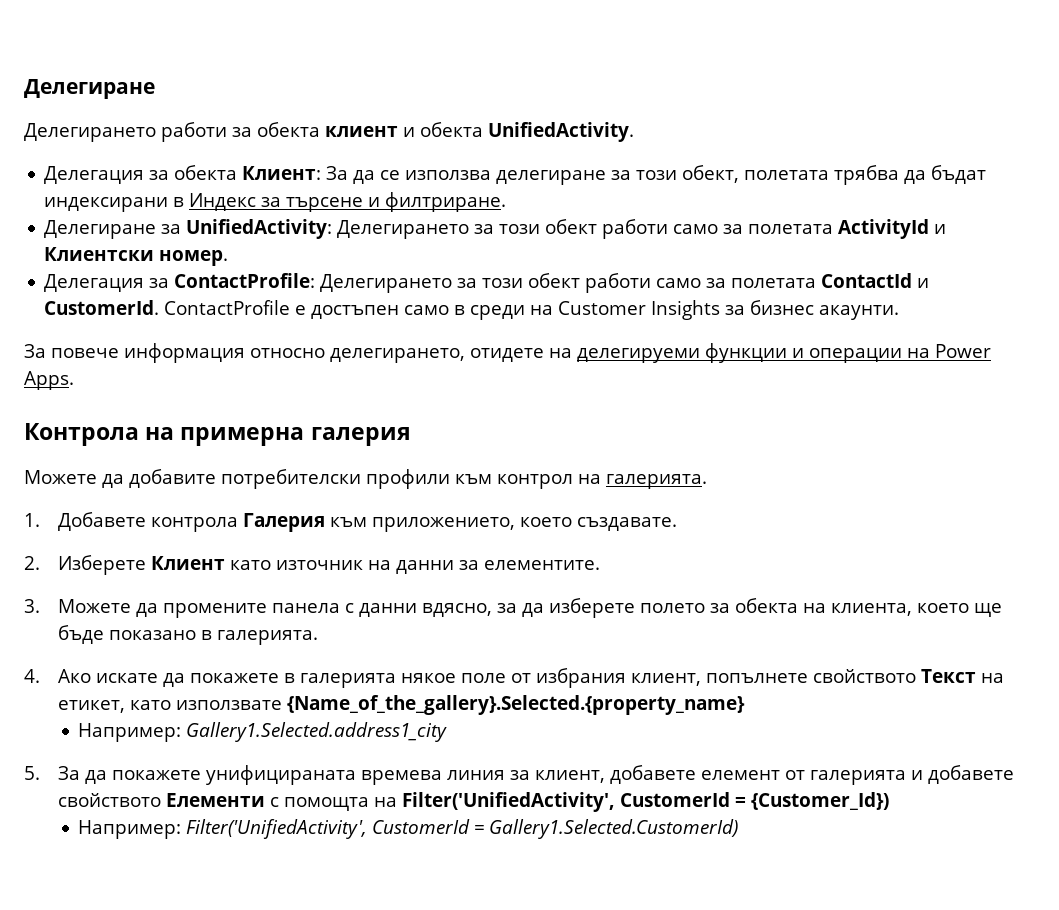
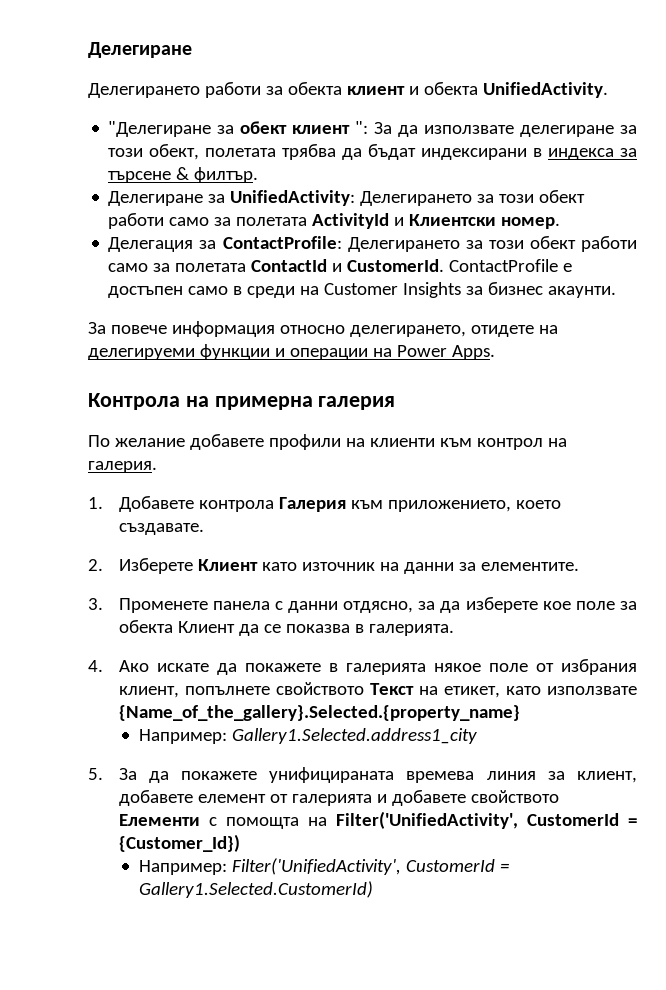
- Делегация за обекта Клиент: За да се използва делегиране за този обект, полетата трябва да бъдат индексирани в Индекс за търсене и филтриране.
+ "Делегиране за обект клиент ": За да използвате делегиране за този обект, полетата трябва да бъдат индексирани в индекса за търсене & филтър.
- Можете да добавите потребителски профили към контрол на галерията.
+ По желание добавете профили на клиенти към контрол на галерия.
- 3. Можете да промените панела с данни вдясно, за да изберете полето за обекта на клиента, което ще бъде показано в галерията.
+ 3. Променете панела с данни отдясно, за да изберете кое поле за обекта Клиент да се показва в галерията.

